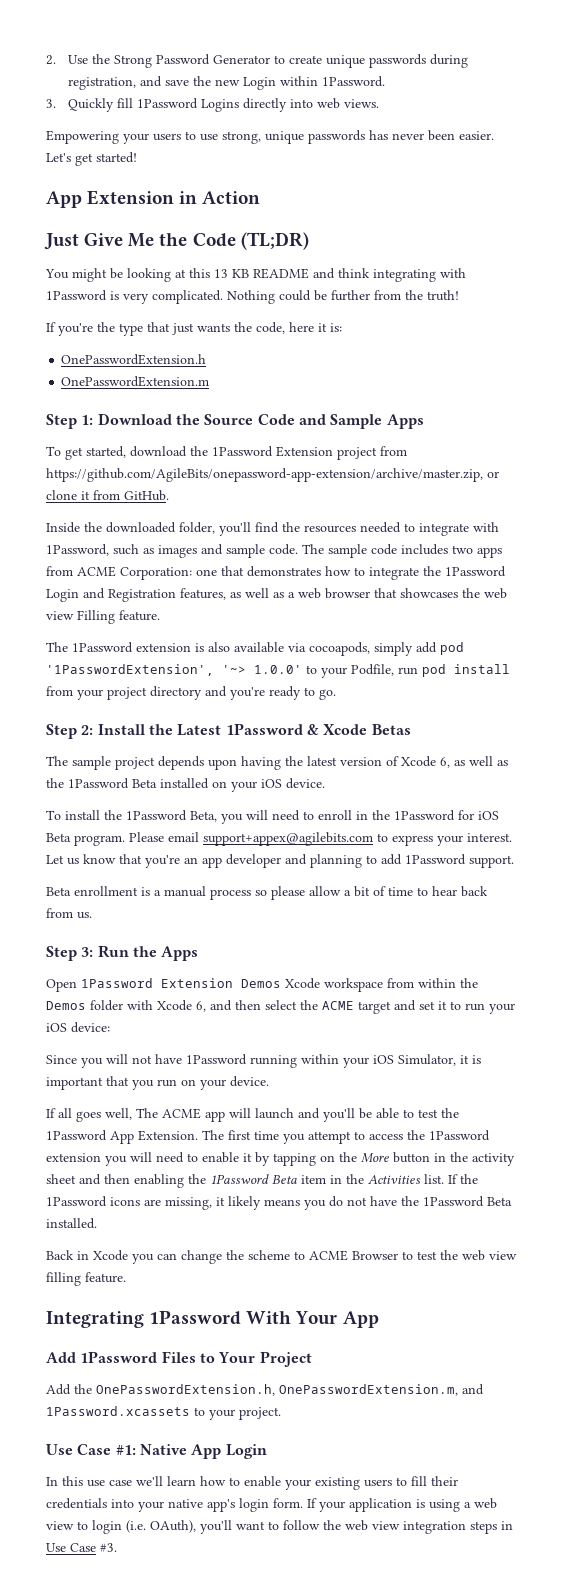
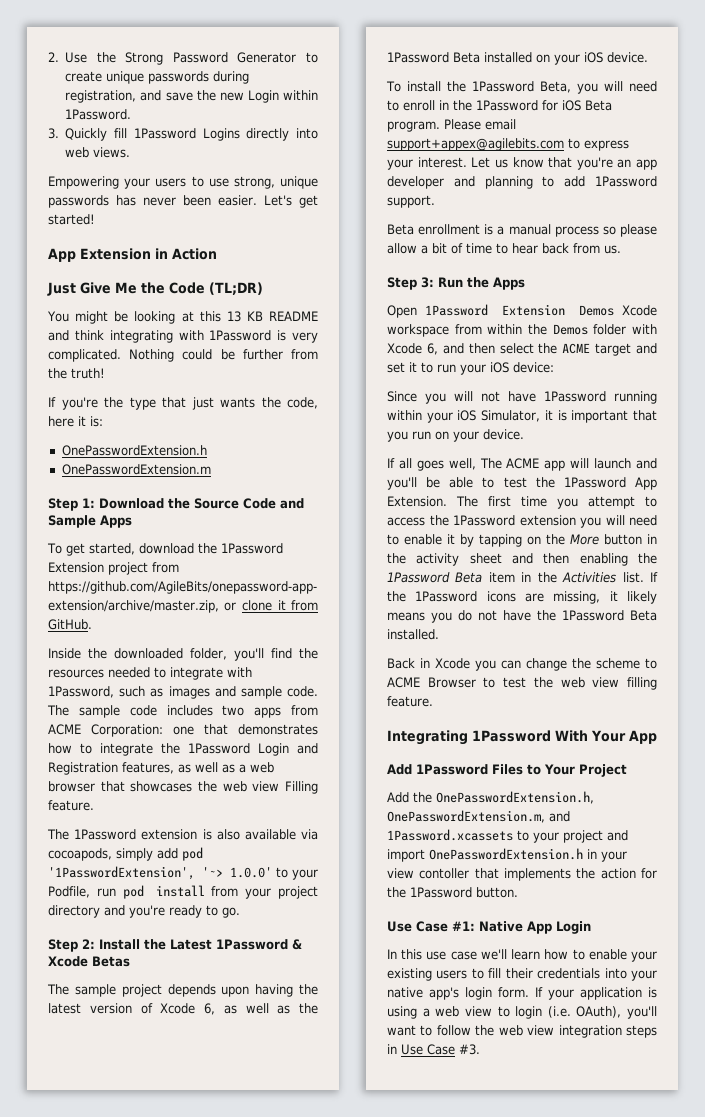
- Add the OnePasswordExtension.h, OnePasswordExtension.m, and 1Password.xcassets to your project.
+ Add the OnePasswordExtension.h, OnePasswordExtension.m, and 1Password.xcassets to your project and import OnePasswordExtension.h in your view contoller that implements the action for the 1Password button.

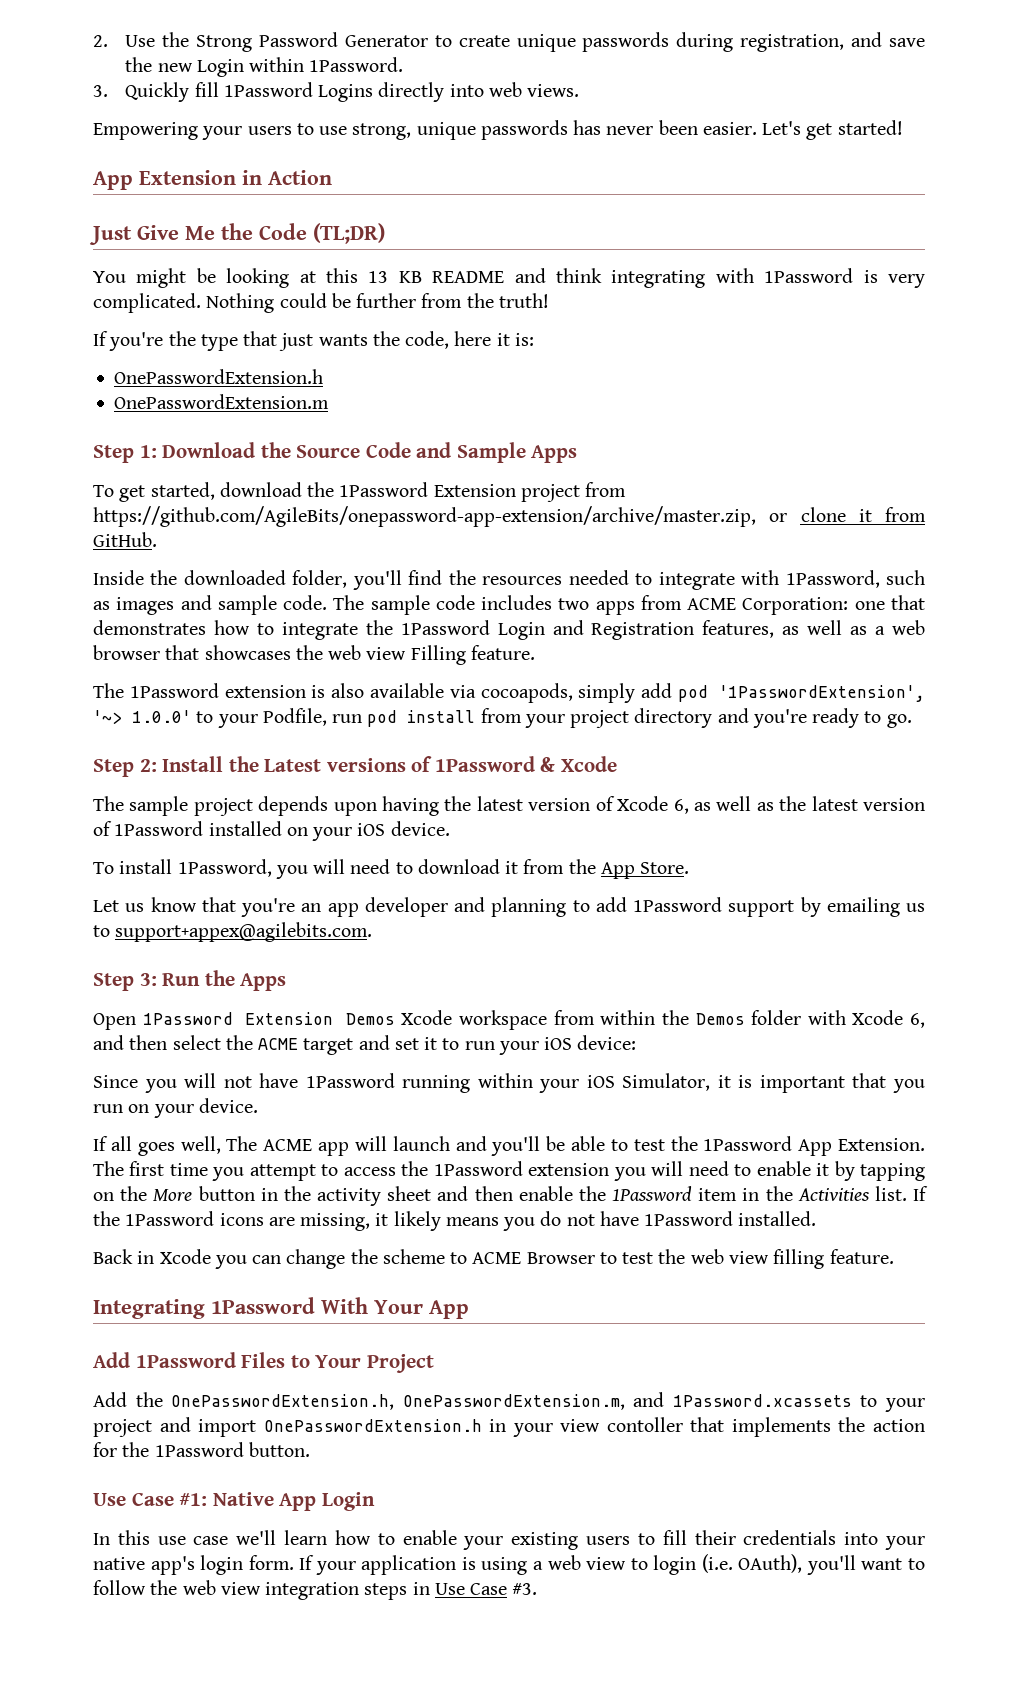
- Step 2: Install the Latest 1Password & Xcode Betas
+ Step 2: Install the Latest versions of 1Password & Xcode
- The sample project depends upon having the latest version of Xcode 6, as well as the 1Password Beta installed on your iOS device.
+ The sample project depends upon having the latest version of Xcode 6, as well as the latest version of 1Password installed on your iOS device.
- To install the 1Password Beta, you will need to enroll in the 1Password for iOS Beta program. Please email support+appex@agilebits.com to express your interest. Let us know that you're an app developer and planning to add 1Password support.
- Beta enrollment is a manual process so please allow a bit of time to hear back from us.
+ To install 1Password, you will need to download it from the App Store.
+ Let us know that you're an app developer and planning to add 1Password support by emailing us to support+appex@agilebits.com.
- The first time you attempt to access the 1Password extension you will need to enable it by tapping on the More button in the activity sheet and then enabling the 1Password Beta item in the Activities list.
+ The first time you attempt to access the 1Password extension you will need to enable it by tapping on the More button in the activity sheet and then enable the 1Password item in the Activities list.
- If the 1Password icons are missing, it likely means you do not have the 1Password Beta installed.
+ If the 1Password icons are missing, it likely means you do not have 1Password installed.

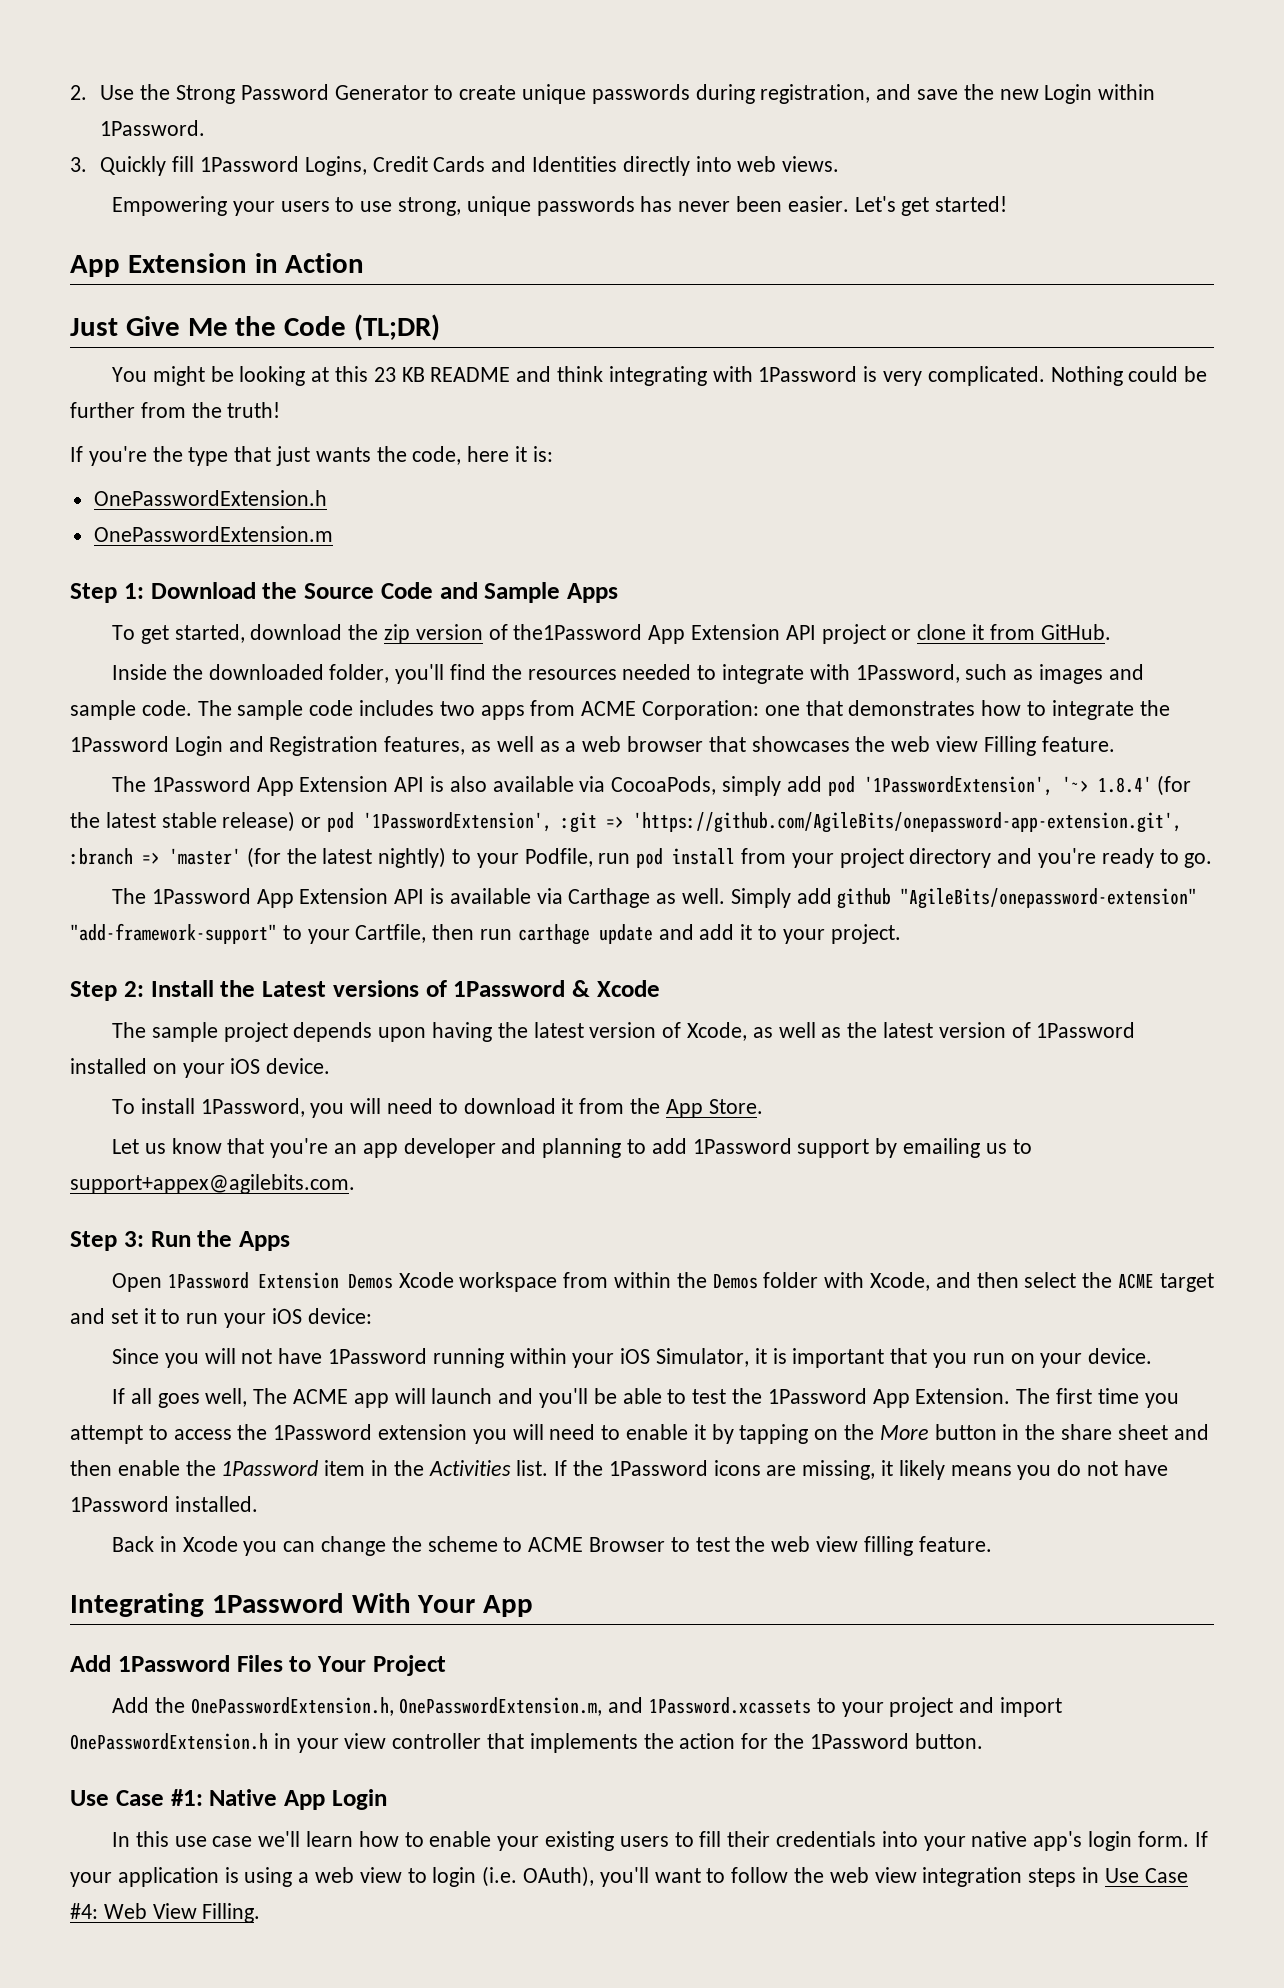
- 3. Quickly fill 1Password Logins directly into web views.
+ 3. Quickly fill 1Password Logins, Credit Cards and Identities directly into web views.
- You might be looking at this 13 KB README and think integrating with 1Password is very complicated.
+ You might be looking at this 23 KB README and think integrating with 1Password is very complicated.
- To get started, download the 1Password Extension project from https://github.com/AgileBits/onepassword-app-extension/archive/master.zip, or clone it from GitHub.
+ To get started, download the zip version of the1Password App Extension API project or clone it from GitHub.
- The 1Password extension is also available via cocoapods, simply add pod '1PasswordExtension', '~> 1.0.0' to your Podfile, run pod install from your project directory and you're ready to go.
+ The 1Password App Extension API is also available via CocoaPods, simply add pod '1PasswordExtension', '~> 1.8.4' (for the latest stable release) or pod '1PasswordExtension', :git => 'https://github.com/AgileBits/onepassword-app-extension.git', :branch => 'master' (for the latest nightly) to your Podfile, run pod install from your project directory and you're ready to go.
+ The 1Password App Extension API is available via Carthage as well. Simply add github "AgileBits/onepassword-extension" "add-framework-support" to your Cartfile, then run carthage update and add it to your project.
- The sample project depends upon having the latest version of Xcode 6, as well as the latest version of 1Password installed on your iOS device.
+ The sample project depends upon having the latest version of Xcode, as well as the latest version of 1Password installed on your iOS device.
- Open 1Password Extension Demos Xcode workspace from within the Demos folder with Xcode 6, and then select the ACME target and set it to run your iOS device:
+ Open 1Password Extension Demos Xcode workspace from within the Demos folder with Xcode, and then select the ACME target and set it to run your iOS device:
- The first time you attempt to access the 1Password extension you will need to enable it by tapping on the More button in the activity sheet and then enable the 1Password item in the Activities list.
+ The first time you attempt to access the 1Password extension you will need to enable it by tapping on the More button in the share sheet and then enable the 1Password item in the Activities list.
- Add the OnePasswordExtension.h, OnePasswordExtension.m, and 1Password.xcassets to your project and import OnePasswordExtension.h in your view contoller that implements the action for the 1Password button.
+ Add the OnePasswordExtension.h, OnePasswordExtension.m, and 1Password.xcassets to your project and import OnePasswordExtension.h in your view controller that implements the action for the 1Password button.
- If your application is using a web view to login (i.e. OAuth), you'll want to follow the web view integration steps in Use Case #3.
+ If your application is using a web view to login (i.e. OAuth), you'll want to follow the web view integration steps in Use Case #4: Web View Filling.

